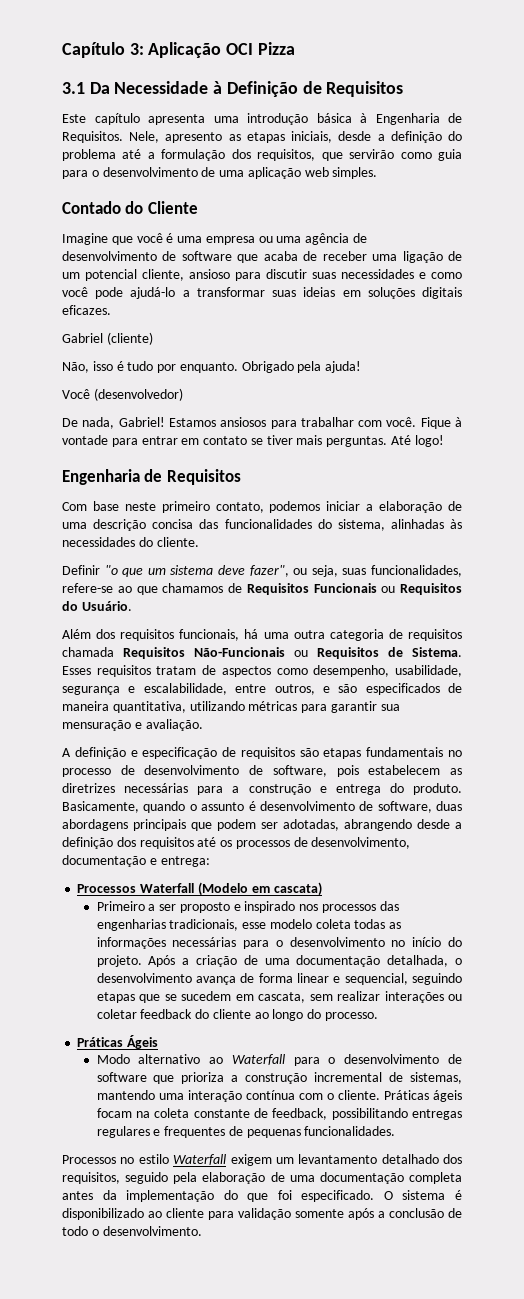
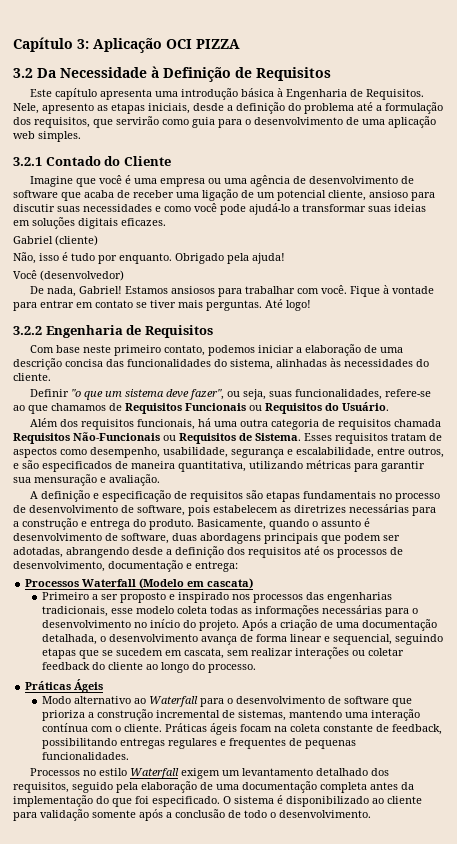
- Capítulo 3: Aplicação OCI Pizza
- 3.1 Da Necessidade à Definição de Requisitos
+ Capítulo 3: Aplicação OCI PIZZA
+ 3.2 Da Necessidade à Definição de Requisitos
- Contado do Cliente
+ 3.2.1 Contado do Cliente
- Engenharia de Requisitos
+ 3.2.2 Engenharia de Requisitos

